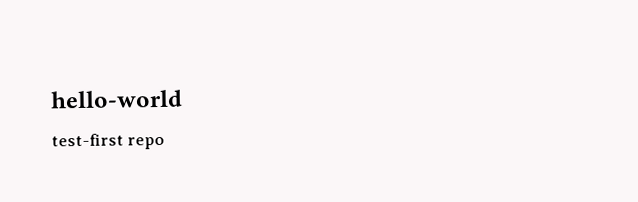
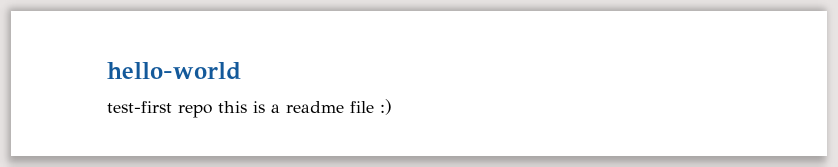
- test-first repo
+ test-first repo this is a readme file :)

